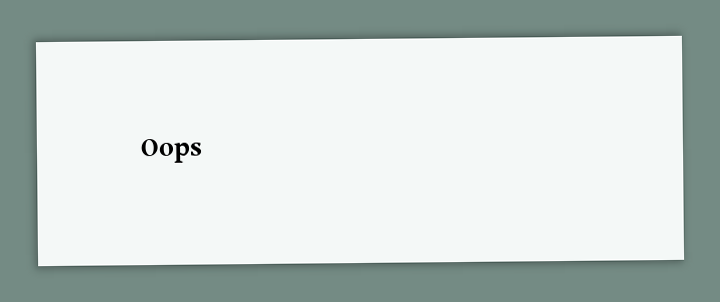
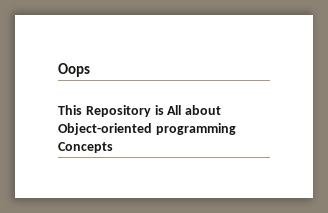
+ This Repository is All about Object-oriented programming Concepts

